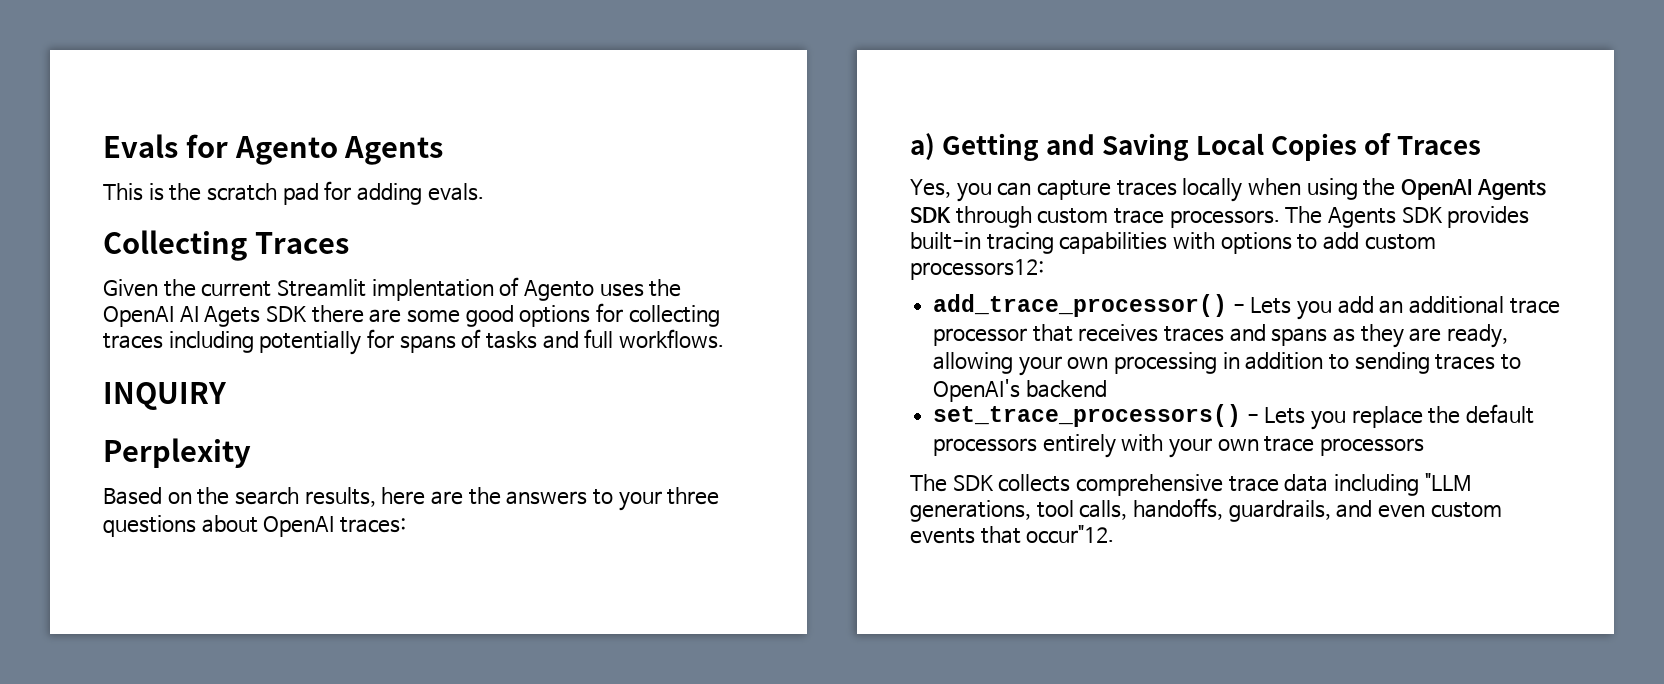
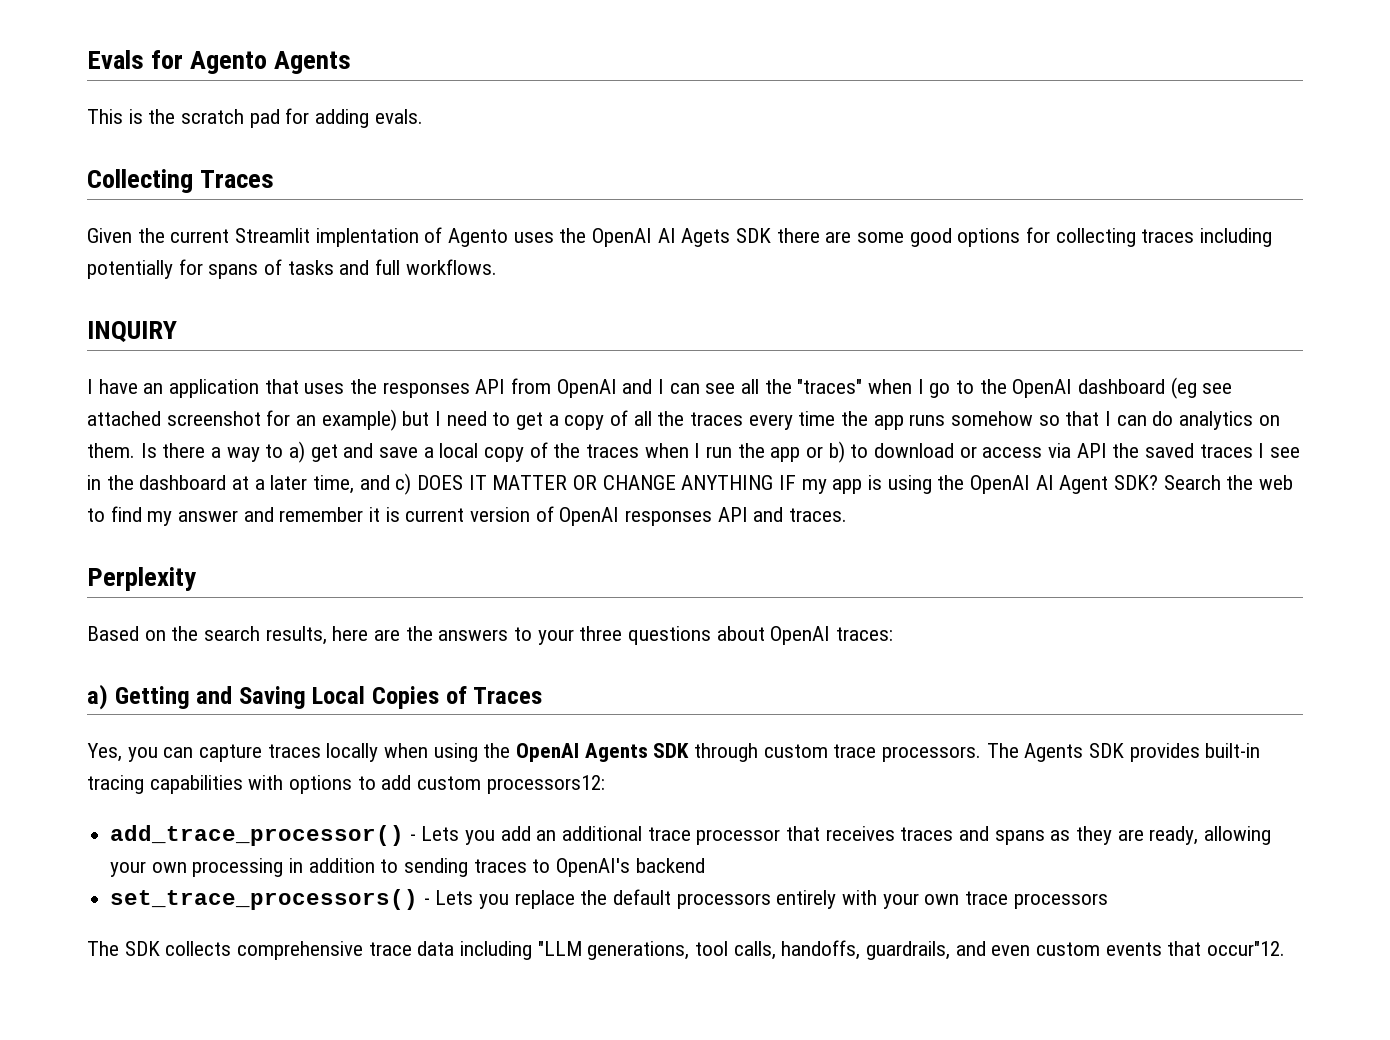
+ I have an application that uses the responses API from OpenAI and I can see all the "traces" when I go to the OpenAI dashboard (eg see attached screenshot for an example) but I need to get a copy of all the traces every time the app runs somehow so that I can do analytics on them. Is there a way to a) get and save a local copy of the traces when I run the app or b) to download or access via API the saved traces I see in the dashboard at a later time, and c) DOES IT MATTER OR CHANGE ANYTHING IF my app is using the OpenAI AI Agent SDK? Search the web to find my answer and remember it is current version of OpenAI responses API and traces.

